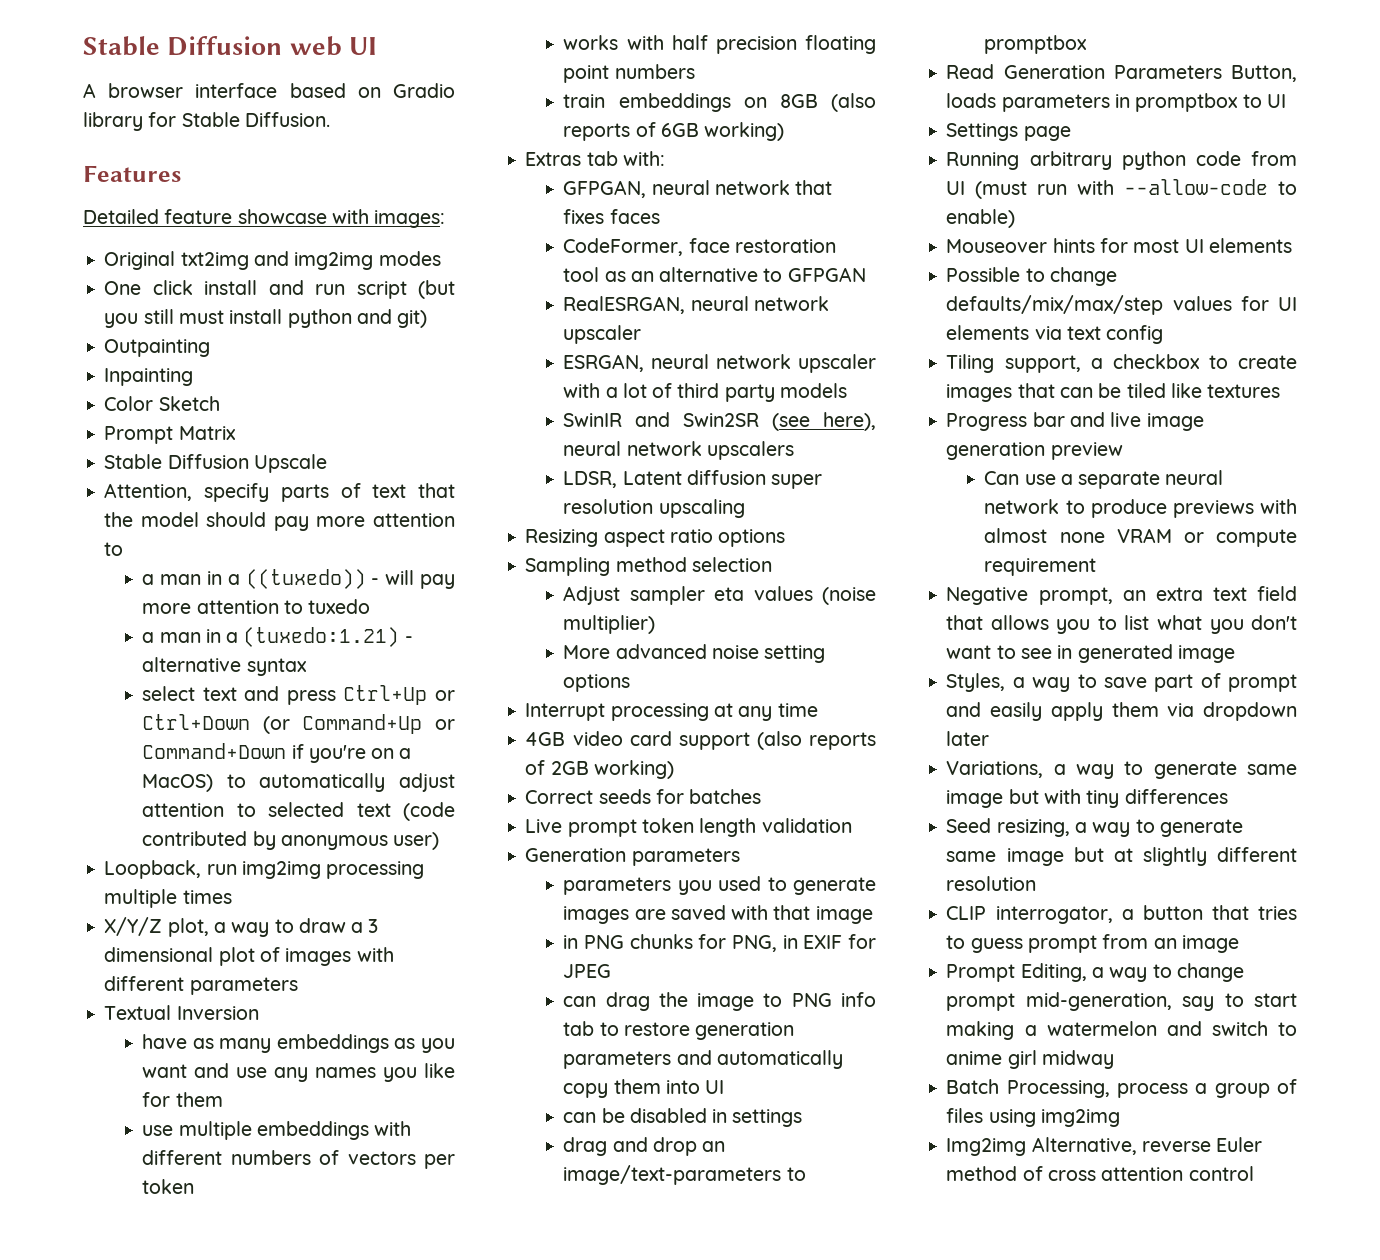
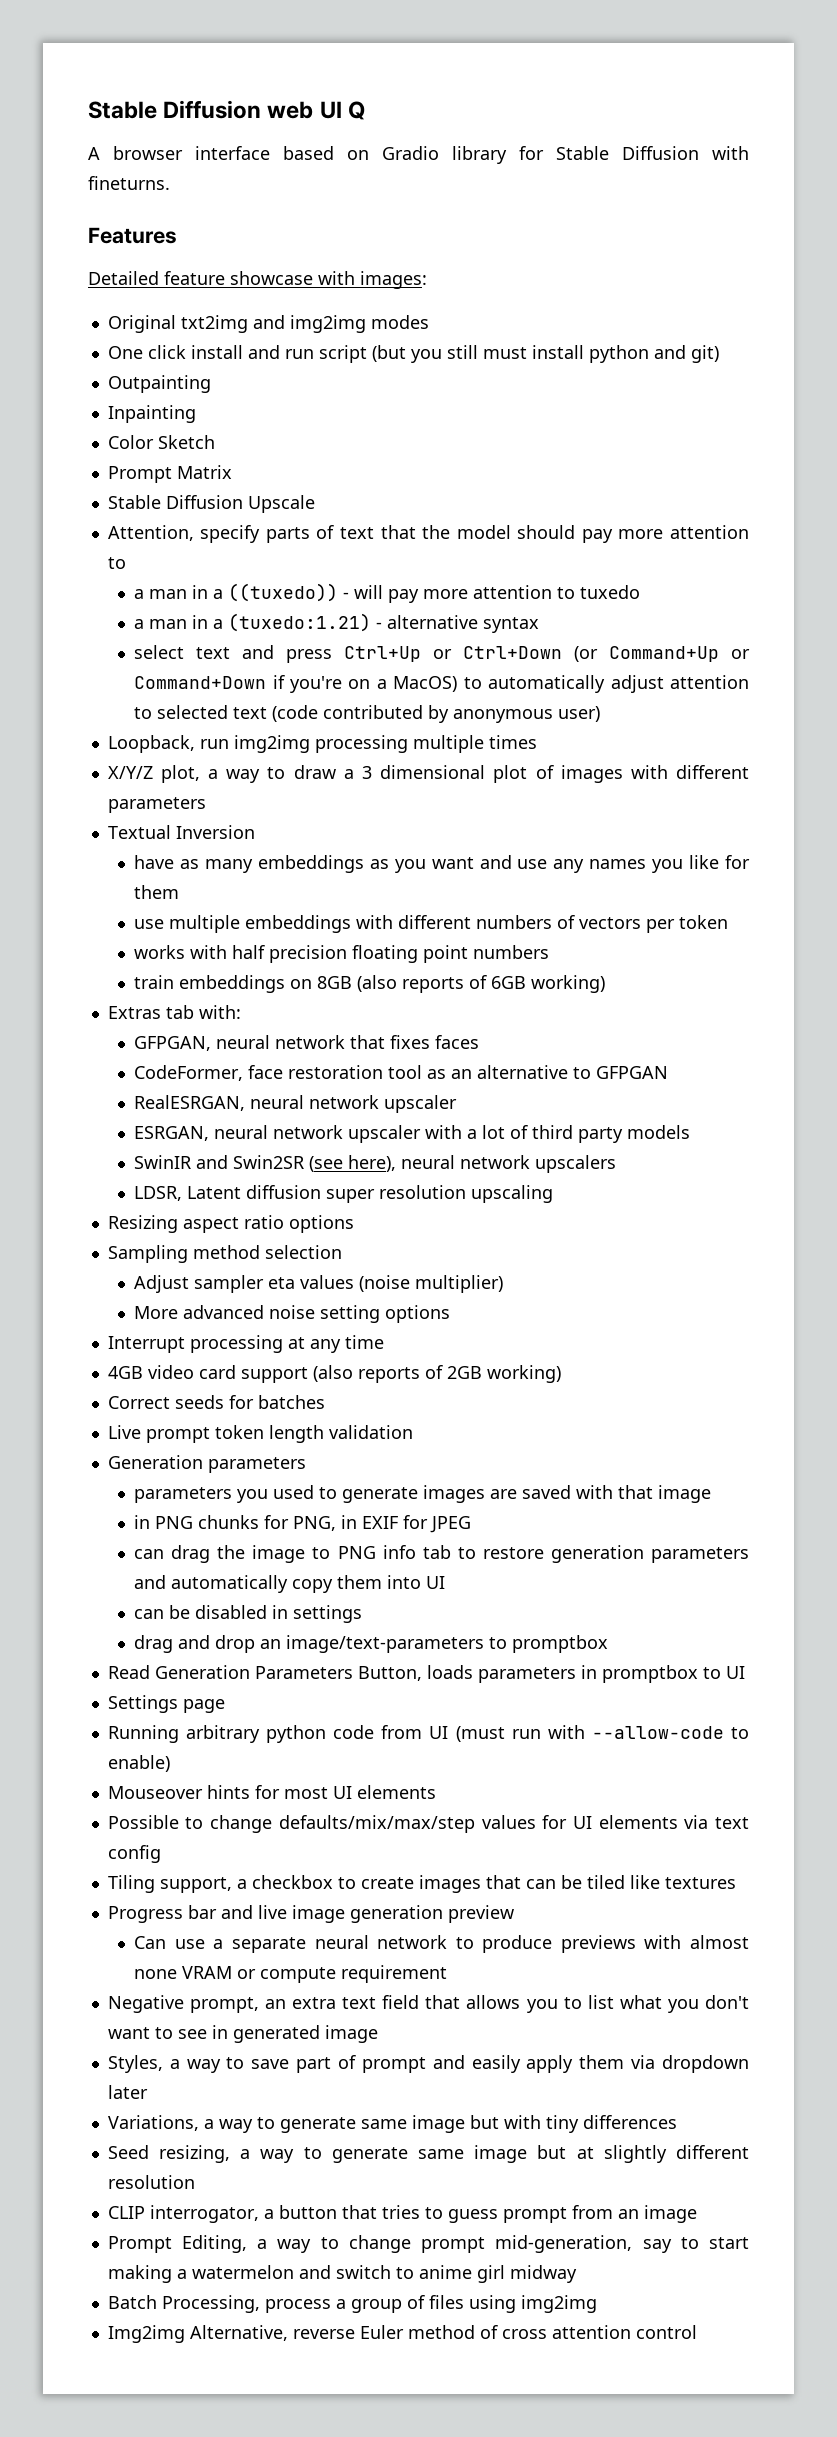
- Stable Diffusion web UI
+ Stable Diffusion web UI Q
- A browser interface based on Gradio library for Stable Diffusion.
+ A browser interface based on Gradio library for Stable Diffusion with fineturns.

